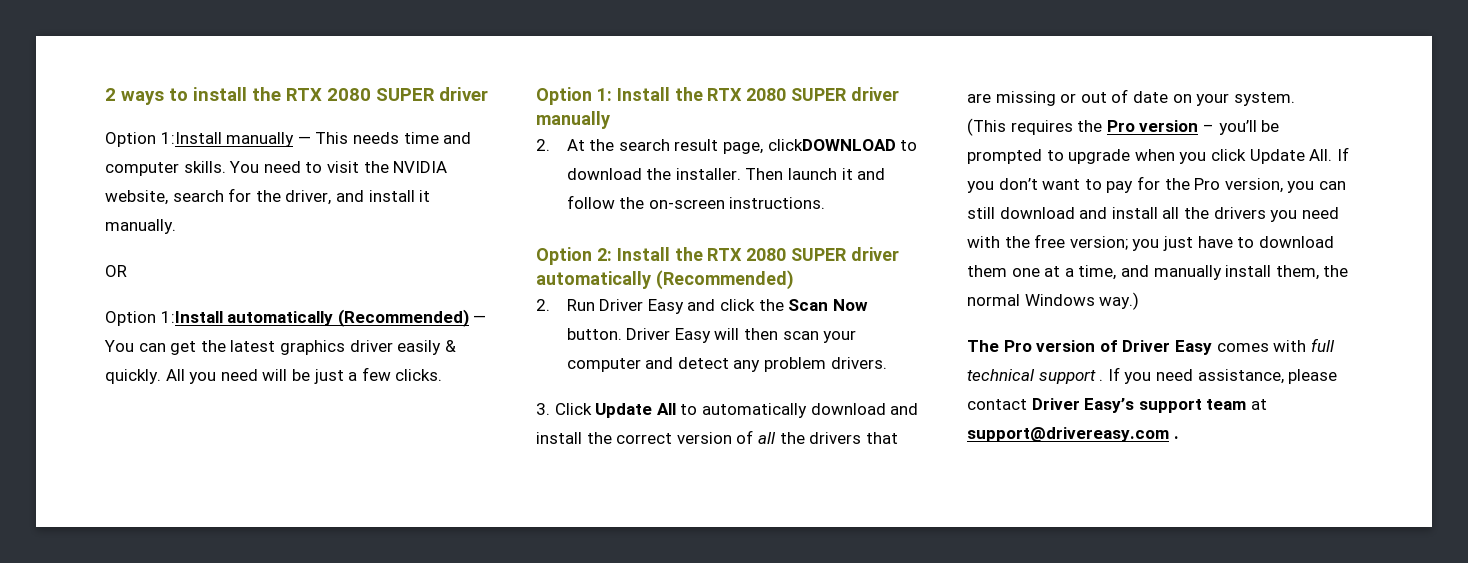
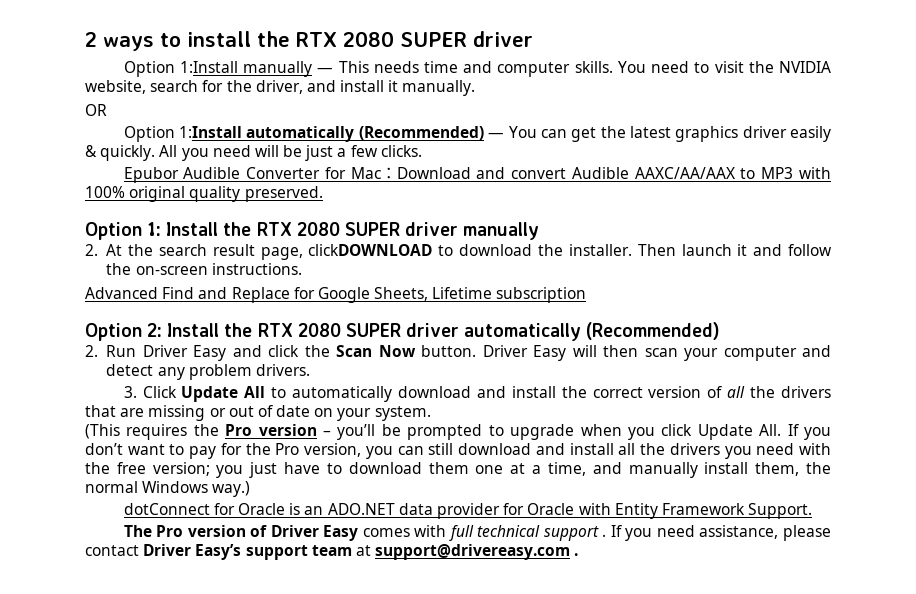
+ Epubor Audible Converter for Mac：Download and convert Audible AAXC/AA/AAX to MP3 with 100% original quality preserved.
+ Advanced Find and Replace for Google Sheets, Lifetime subscription
+ dotConnect for Oracle is an ADO.NET data provider for Oracle with Entity Framework Support.

